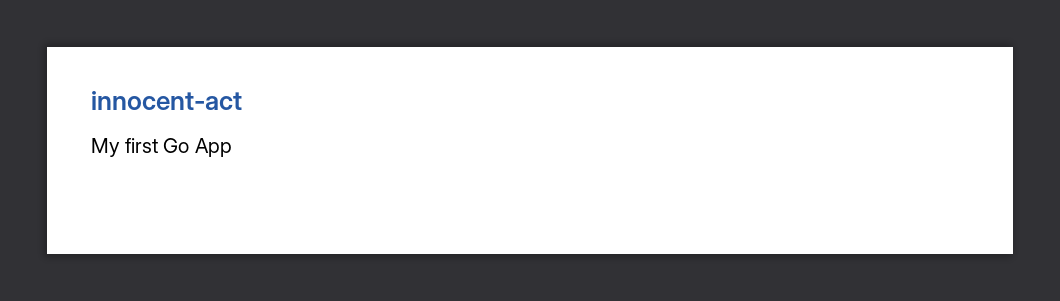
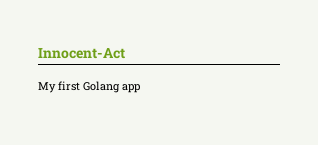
- innocent-act
+ Innocent-Act
- My first Go App
+ My first Golang app

